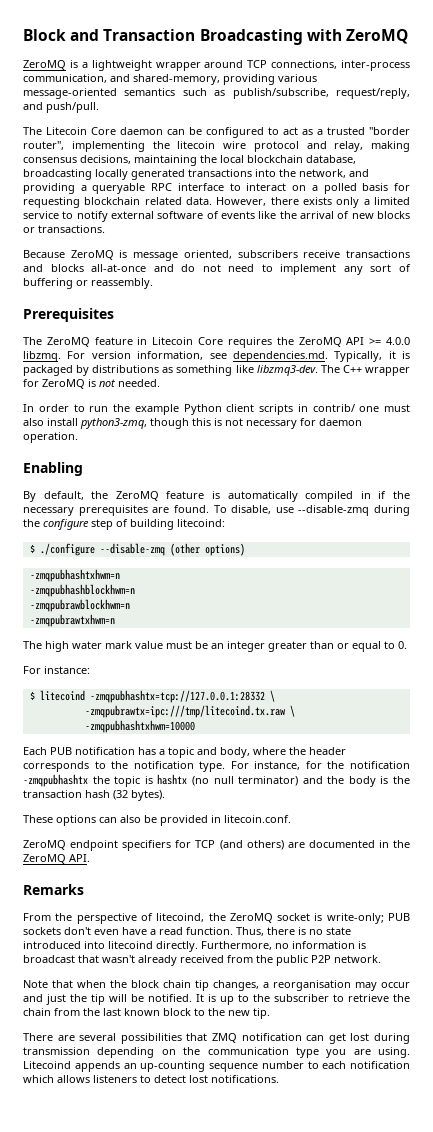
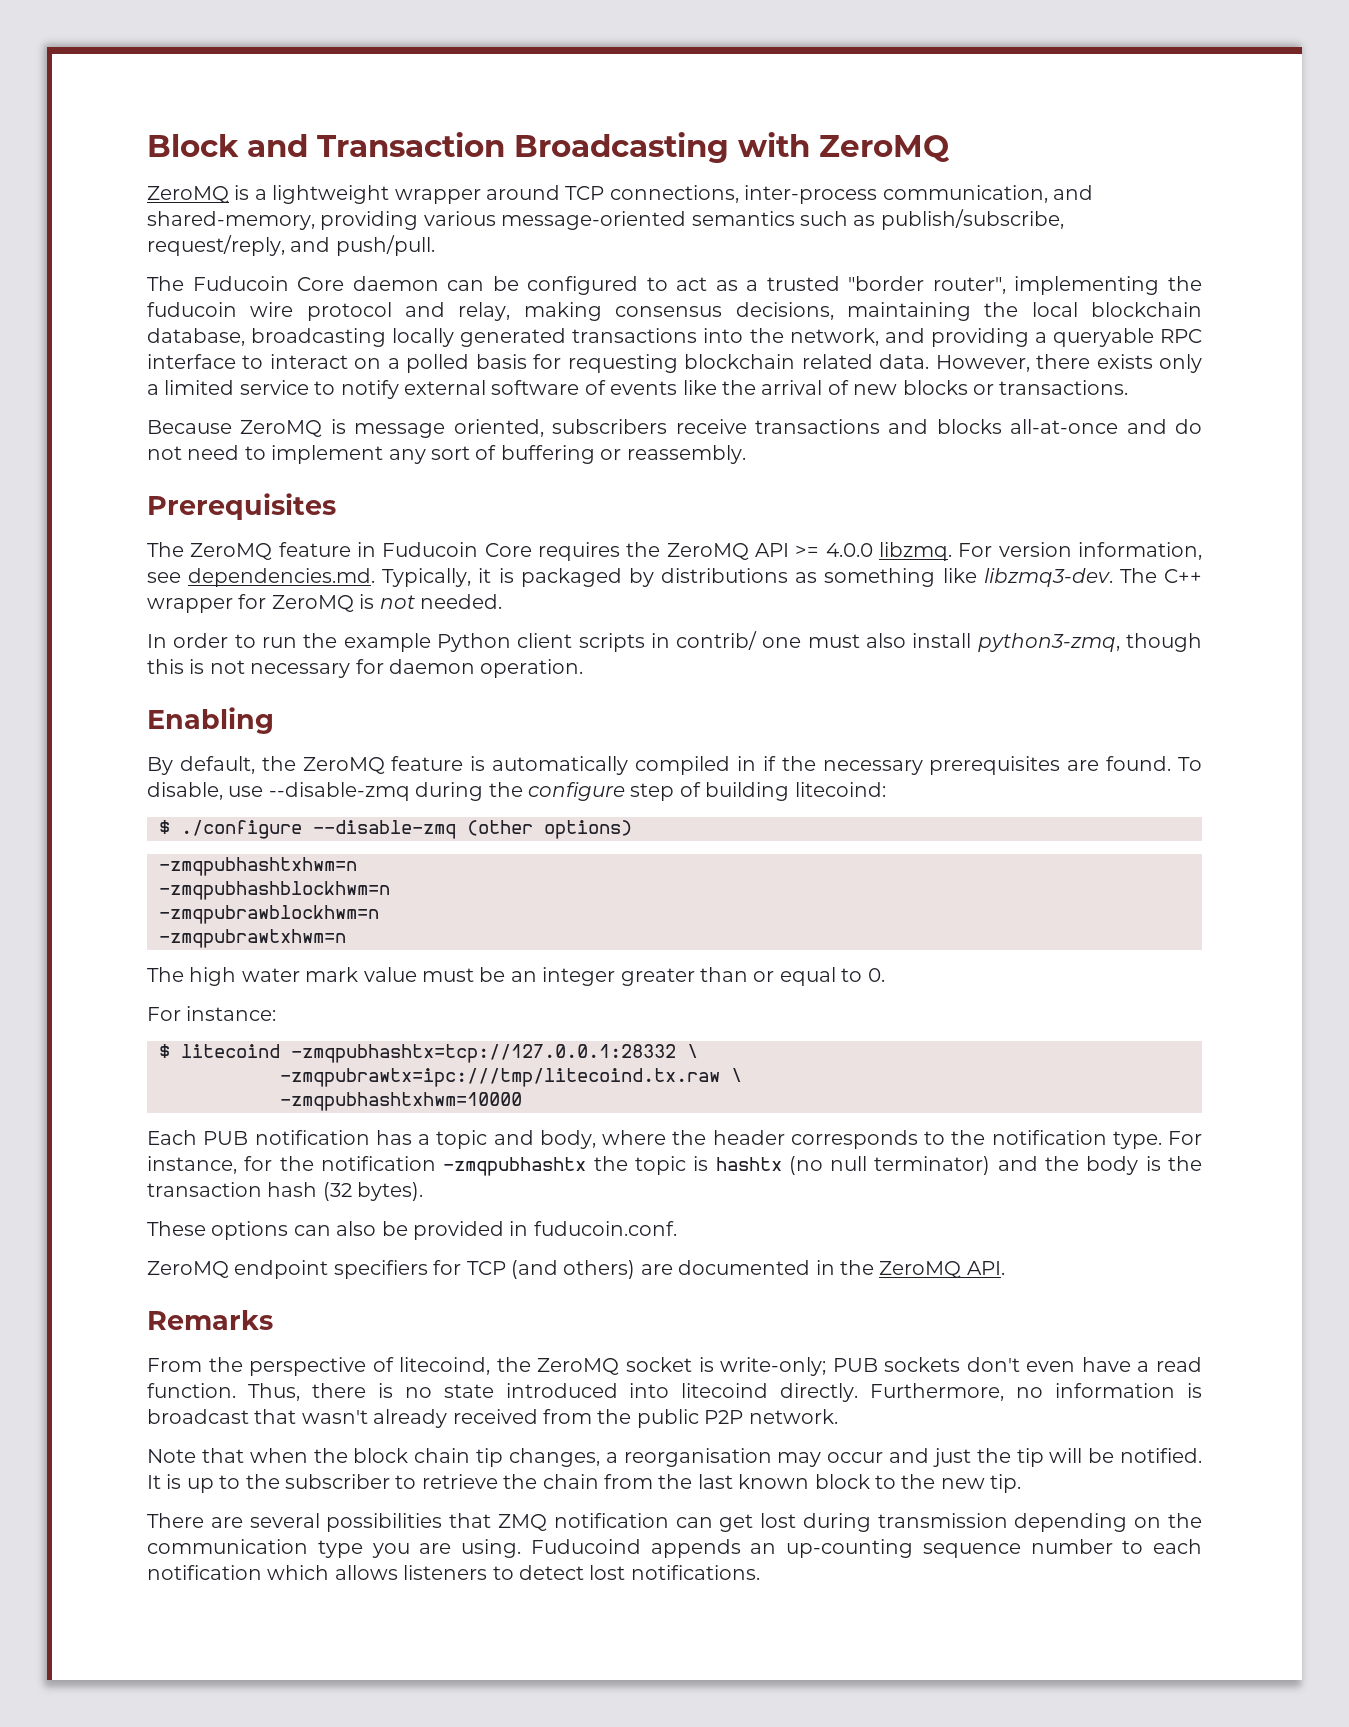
- The Litecoin Core daemon can be configured to act as a trusted "border router", implementing the litecoin wire protocol and relay, making consensus decisions, maintaining the local blockchain database, broadcasting locally generated transactions into the network, and providing a queryable RPC interface to interact on a polled basis for requesting blockchain related data.
+ The Fuducoin Core daemon can be configured to act as a trusted "border router", implementing the fuducoin wire protocol and relay, making consensus decisions, maintaining the local blockchain database, broadcasting locally generated transactions into the network, and providing a queryable RPC interface to interact on a polled basis for requesting blockchain related data.
- The ZeroMQ feature in Litecoin Core requires the ZeroMQ API >= 4.0.0 libzmq.
+ The ZeroMQ feature in Fuducoin Core requires the ZeroMQ API >= 4.0.0 libzmq.
- These options can also be provided in litecoin.conf.
+ These options can also be provided in fuducoin.conf.
- Litecoind appends an up-counting sequence number to each notification which allows listeners to detect lost notifications.
+ Fuducoind appends an up-counting sequence number to each notification which allows listeners to detect lost notifications.

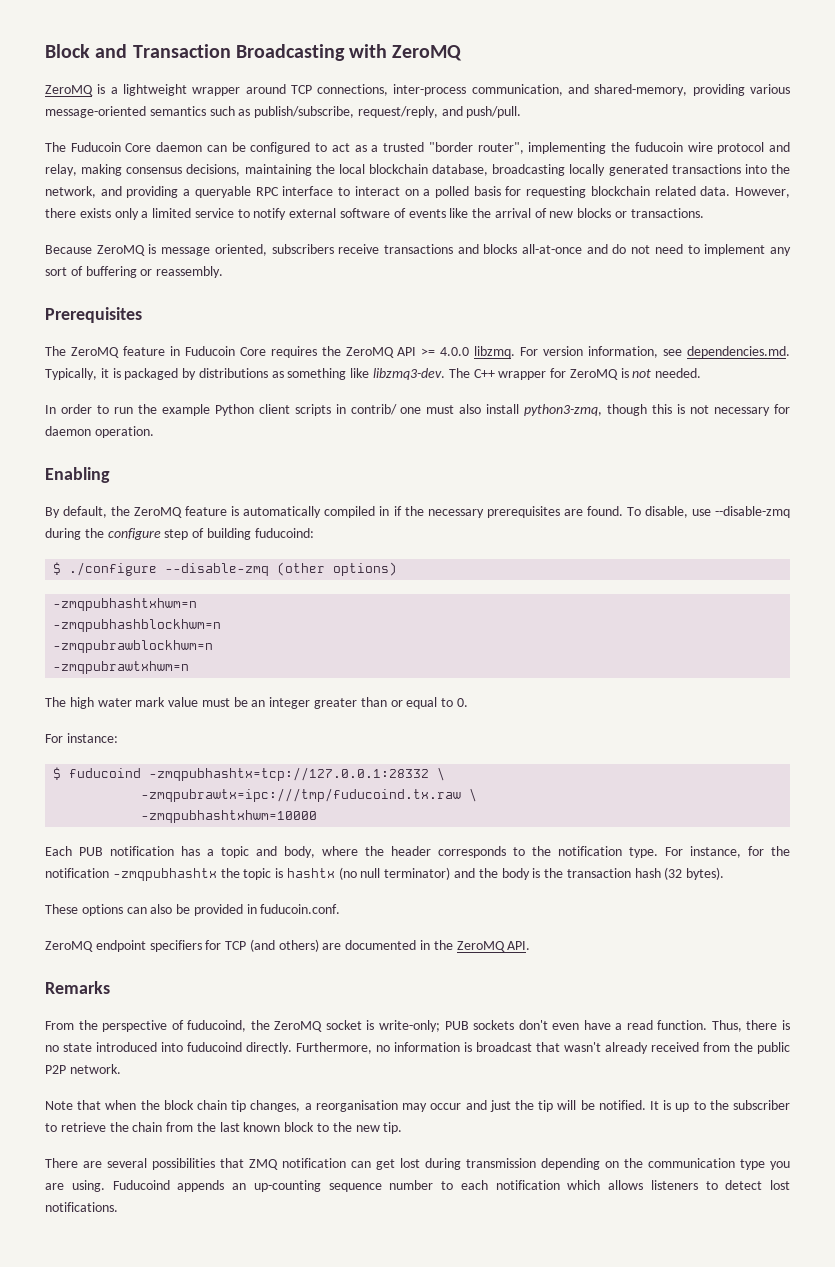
- To disable, use --disable-zmq during the configure step of building litecoind:
+ To disable, use --disable-zmq during the configure step of building fuducoind:
- $ litecoind -zmqpubhashtx=tcp://127.0.0.1:28332 \
+ $ fuducoind -zmqpubhashtx=tcp://127.0.0.1:28332 \
- -zmqpubrawtx=ipc:///tmp/litecoind.tx.raw \
+ -zmqpubrawtx=ipc:///tmp/fuducoind.tx.raw \
- From the perspective of litecoind, the ZeroMQ socket is write-only; PUB sockets don't even have a read function.
+ From the perspective of fuducoind, the ZeroMQ socket is write-only; PUB sockets don't even have a read function.
- Thus, there is no state introduced into litecoind directly.
+ Thus, there is no state introduced into fuducoind directly.

